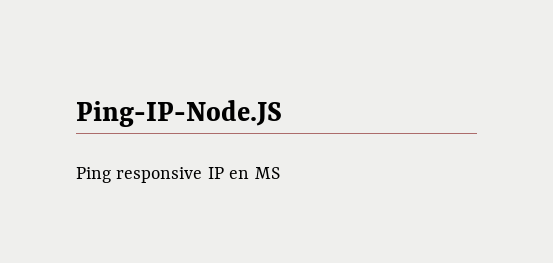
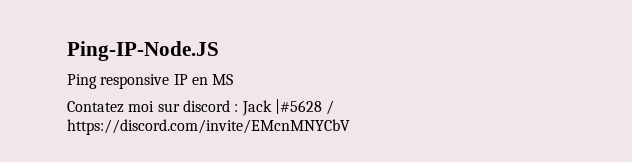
+ Contatez moi sur discord : Jack |#5628 / https://discord.com/invite/EMcnMNYCbV

